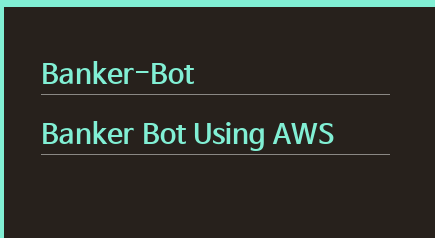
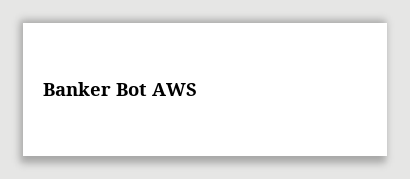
- Banker-Bot
- Banker Bot Using AWS
+ Banker Bot AWS

